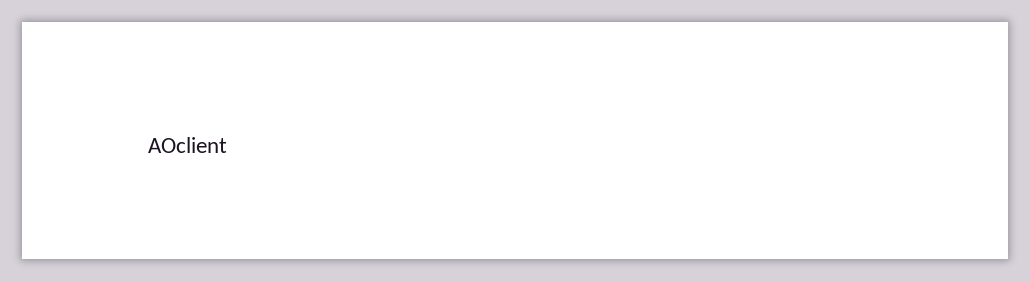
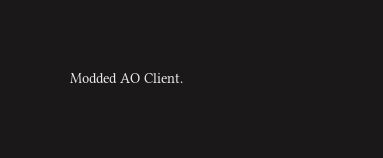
- AOclient
+ Modded AO Client.

